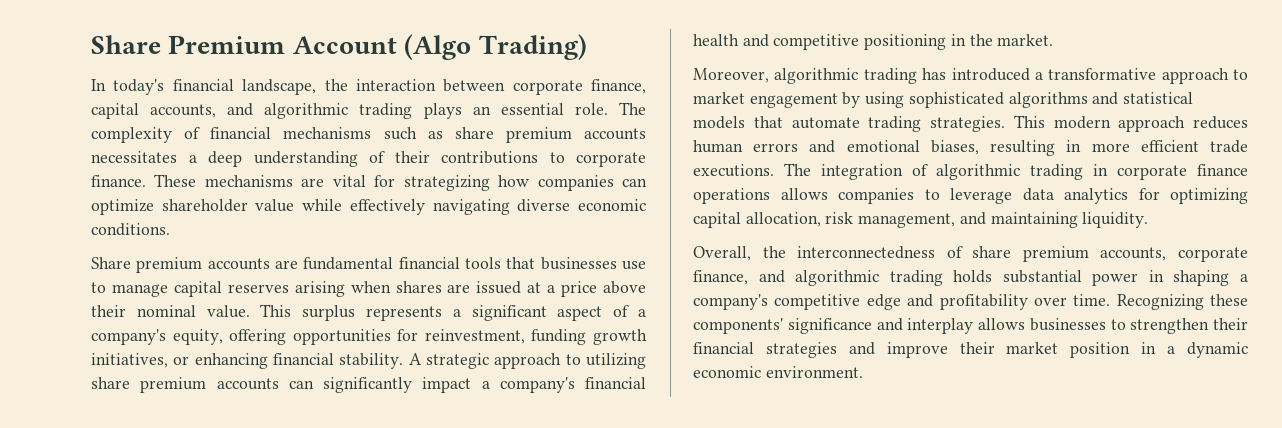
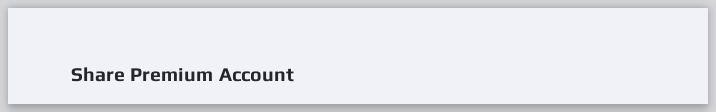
- Share Premium Account (Algo Trading)
- In today's financial landscape, the interaction between corporate finance, capital accounts, and algorithmic trading plays an essential role. The complexity of financial mechanisms such as share premium accounts necessitates a deep understanding of their contributions to corporate finance. These mechanisms are vital for strategizing how companies can optimize shareholder value while effectively navigating diverse economic conditions.
- Share premium accounts are fundamental financial tools that businesses use to manage capital reserves arising when shares are issued at a price above their nominal value. This surplus represents a significant aspect of a company's equity, offering opportunities for reinvestment, funding growth initiatives, or enhancing financial stability. A strategic approach to utilizing share premium accounts can significantly impact a company's financial health and competitive positioning in the market.
- Moreover, algorithmic trading has introduced a transformative approach to market engagement by using sophisticated algorithms and statistical models that automate trading strategies. This modern approach reduces human errors and emotional biases, resulting in more efficient trade executions. The integration of algorithmic trading in corporate finance operations allows companies to leverage data analytics for optimizing capital allocation, risk management, and maintaining liquidity.
- Overall, the interconnectedness of share premium accounts, corporate finance, and algorithmic trading holds substantial power in shaping a company's competitive edge and profitability over time. Recognizing these components' significance and interplay allows businesses to strengthen their financial strategies and improve their market position in a dynamic economic environment.
+ Share Premium Account

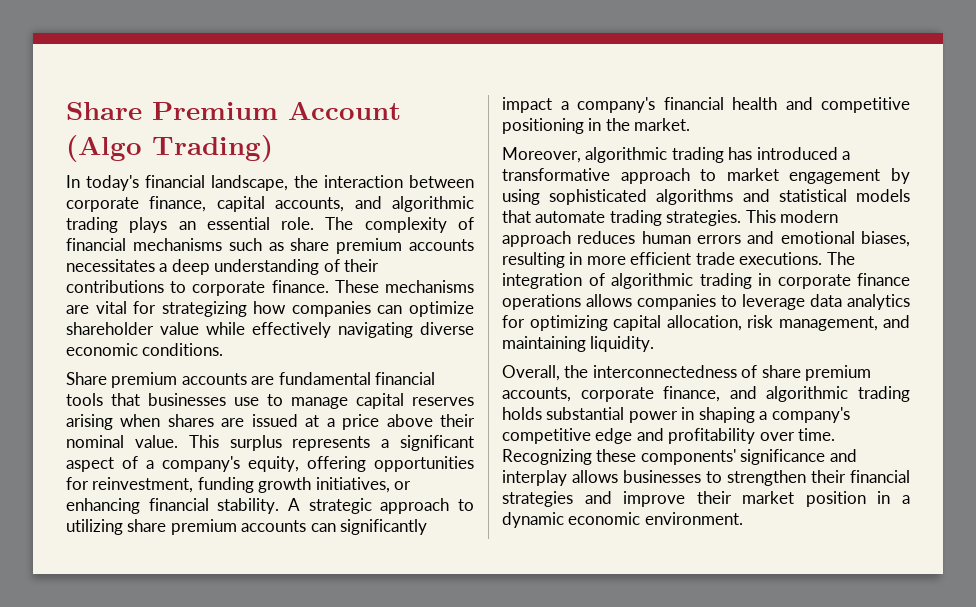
- Share Premium Account
+ Share Premium Account (Algo Trading)
+ In today's financial landscape, the interaction between corporate finance, capital accounts, and algorithmic trading plays an essential role. The complexity of financial mechanisms such as share premium accounts necessitates a deep understanding of their contributions to corporate finance. These mechanisms are vital for strategizing how companies can optimize shareholder value while effectively navigating diverse economic conditions.
+ Share premium accounts are fundamental financial tools that businesses use to manage capital reserves arising when shares are issued at a price above their nominal value. This surplus represents a significant aspect of a company's equity, offering opportunities for reinvestment, funding growth initiatives, or enhancing financial stability. A strategic approach to utilizing share premium accounts can significantly impact a company's financial health and competitive positioning in the market.
+ Moreover, algorithmic trading has introduced a transformative approach to market engagement by using sophisticated algorithms and statistical models that automate trading strategies. This modern approach reduces human errors and emotional biases, resulting in more efficient trade executions. The integration of algorithmic trading in corporate finance operations allows companies to leverage data analytics for optimizing capital allocation, risk management, and maintaining liquidity.
+ Overall, the interconnectedness of share premium accounts, corporate finance, and algorithmic trading holds substantial power in shaping a company's competitive edge and profitability over time. Recognizing these components' significance and interplay allows businesses to strengthen their financial strategies and improve their market position in a dynamic economic environment.

